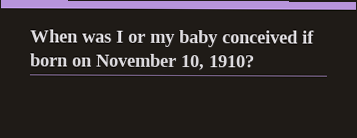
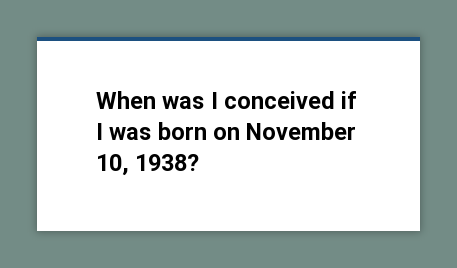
- When was I or my baby conceived if born on November 10, 1910?
+ When was I conceived if I was born on November 10, 1938?

